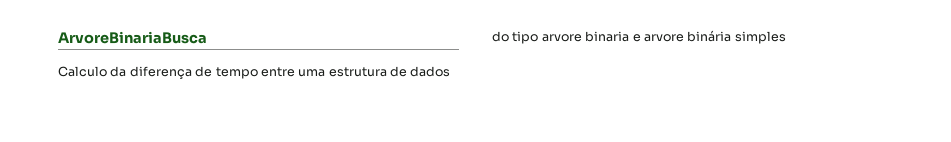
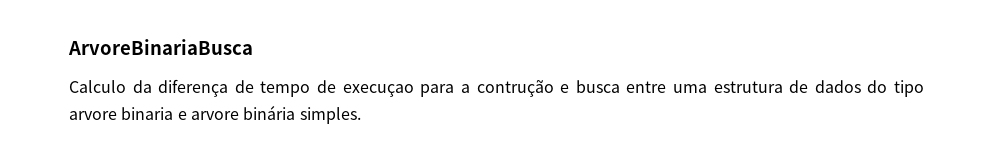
- Calculo da diferença de tempo entre uma estrutura de dados do tipo arvore binaria e arvore binária simples
+ Calculo da diferença de tempo de execuçao para a contrução e busca entre uma estrutura de dados do tipo arvore binaria e arvore binária simples.

